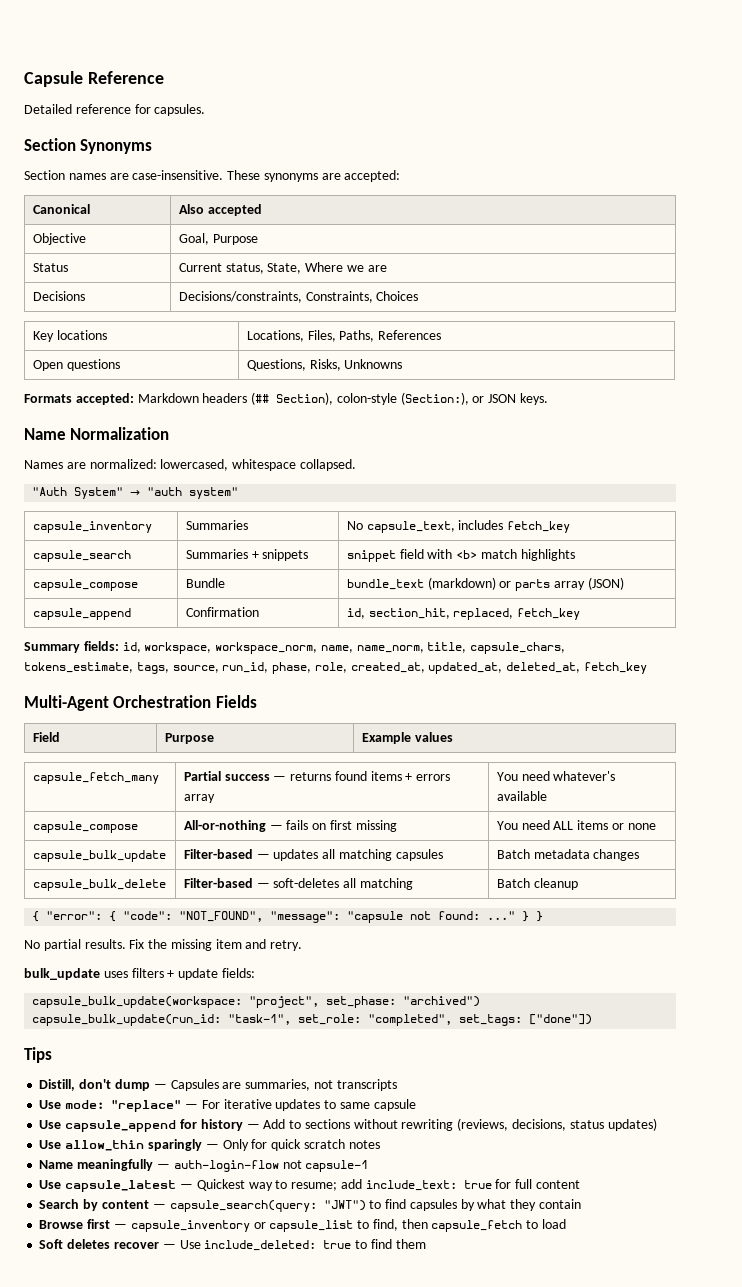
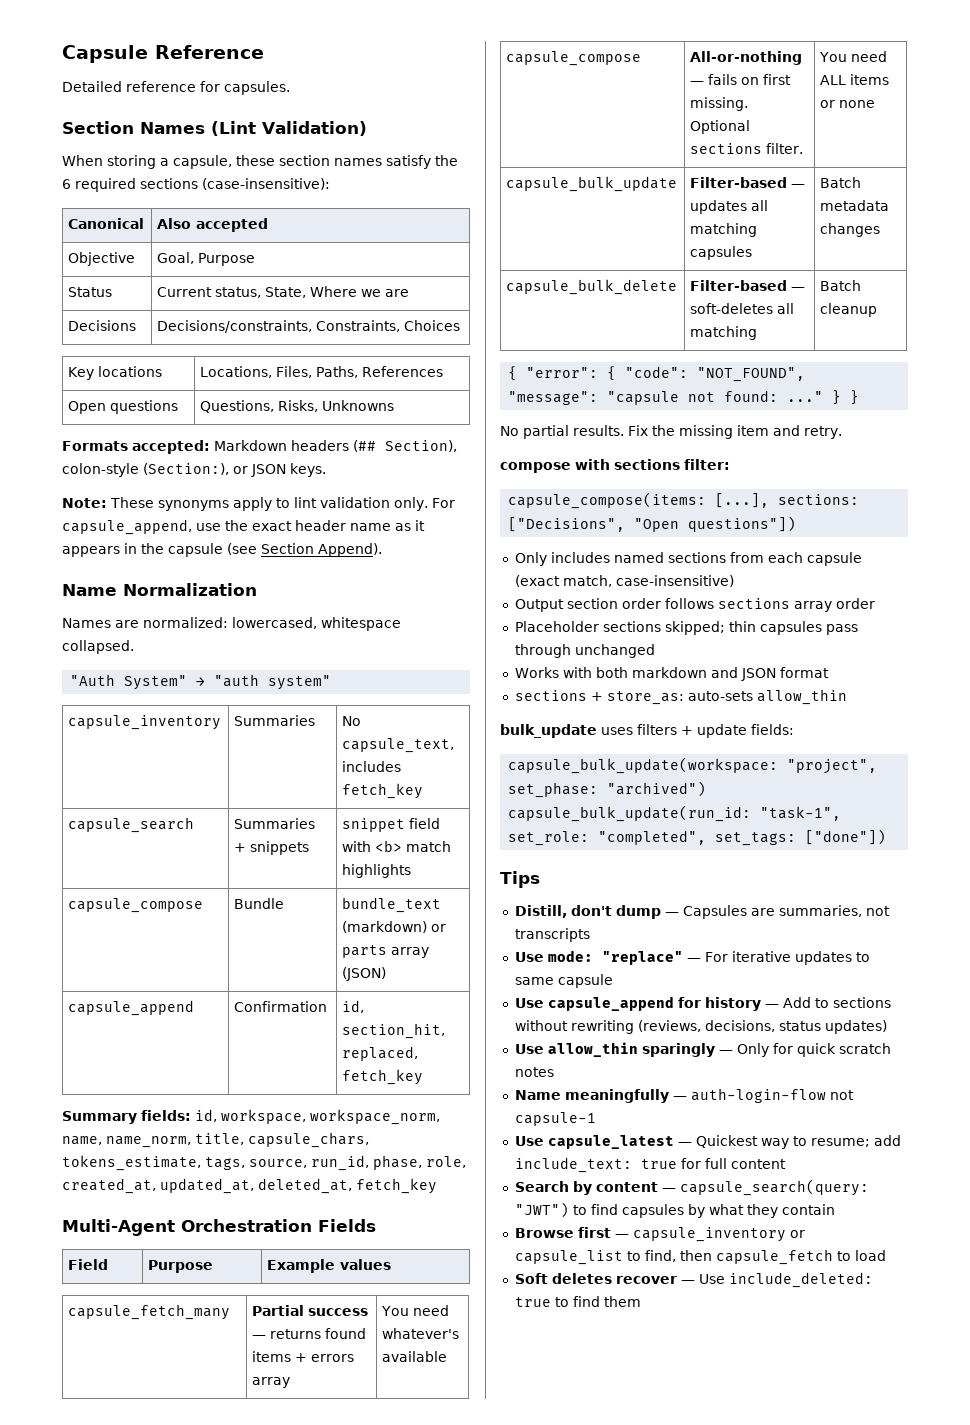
- Section Synonyms
- Section names are case-insensitive. These synonyms are accepted:
+ Section Names (Lint Validation)
+ When storing a capsule, these section names satisfy the 6 required sections (case-insensitive):
+ Note: These synonyms apply to lint validation only. For capsule_append, use the exact header name as it appears in the capsule (see Section Append).
- capsule_compose | All-or-nothing — fails on first missing | You need ALL items or none
+ capsule_compose | All-or-nothing — fails on first missing. Optional sections filter. | You need ALL items or none
+ compose with sections filter:
+ capsule_compose(items: [...], sections: ["Decisions", "Open questions"])
+ Only includes named sections from each capsule (exact match, case-insensitive)
+ Output section order follows sections array order
+ Placeholder sections skipped; thin capsules pass through unchanged
+ Works with both markdown and JSON format
+ sections + store_as: auto-sets allow_thin

